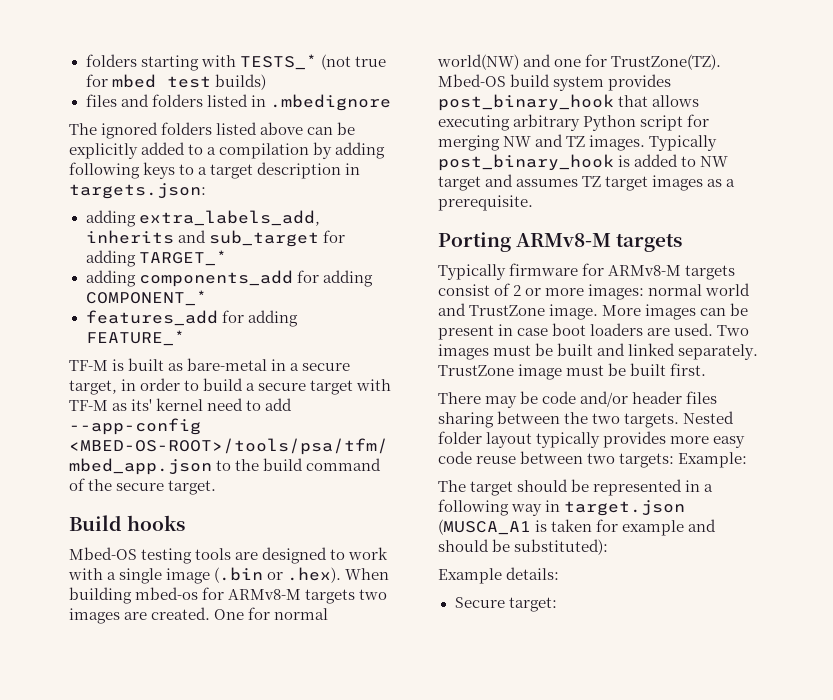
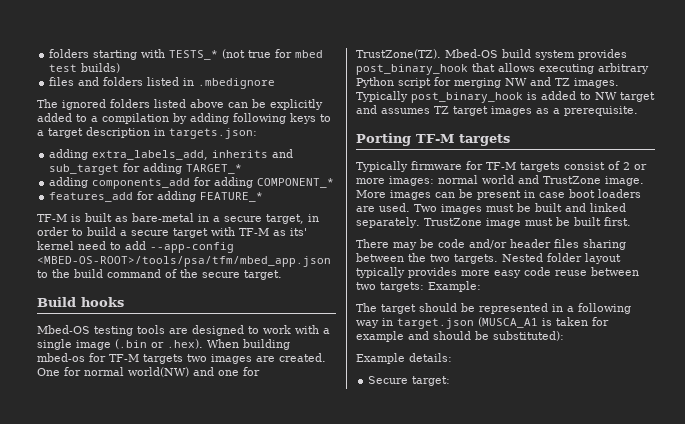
- Mbed-OS testing tools are designed to work with a single image (.bin or .hex). When building mbed-os for ARMv8-M targets two images are created.
+ Mbed-OS testing tools are designed to work with a single image (.bin or .hex). When building mbed-os for TF-M targets two images are created.
- Porting ARMv8-M targets
+ Porting TF-M targets
- Typically firmware for ARMv8-M targets consist of 2 or more images: normal world and TrustZone image.
+ Typically firmware for TF-M targets consist of 2 or more images: normal world and TrustZone image.

